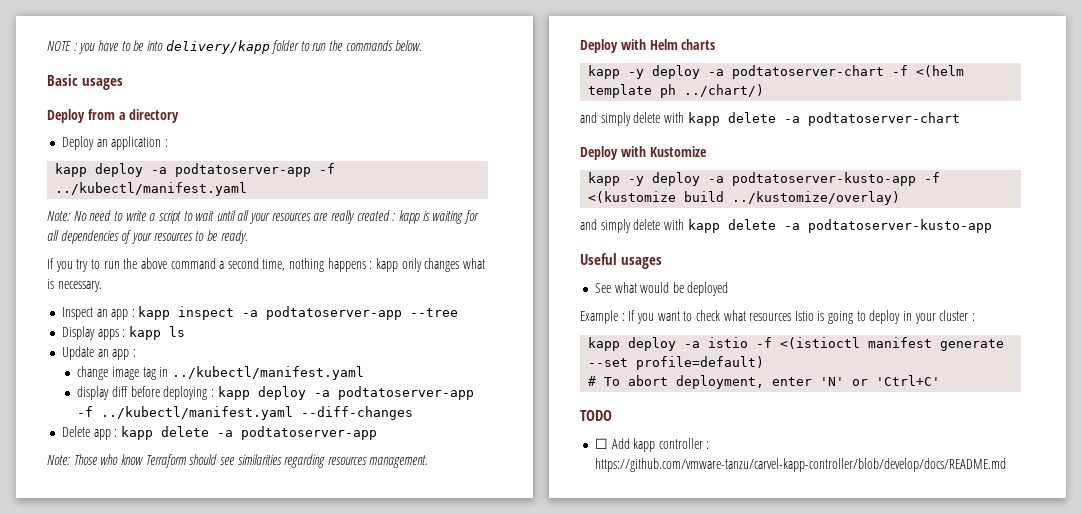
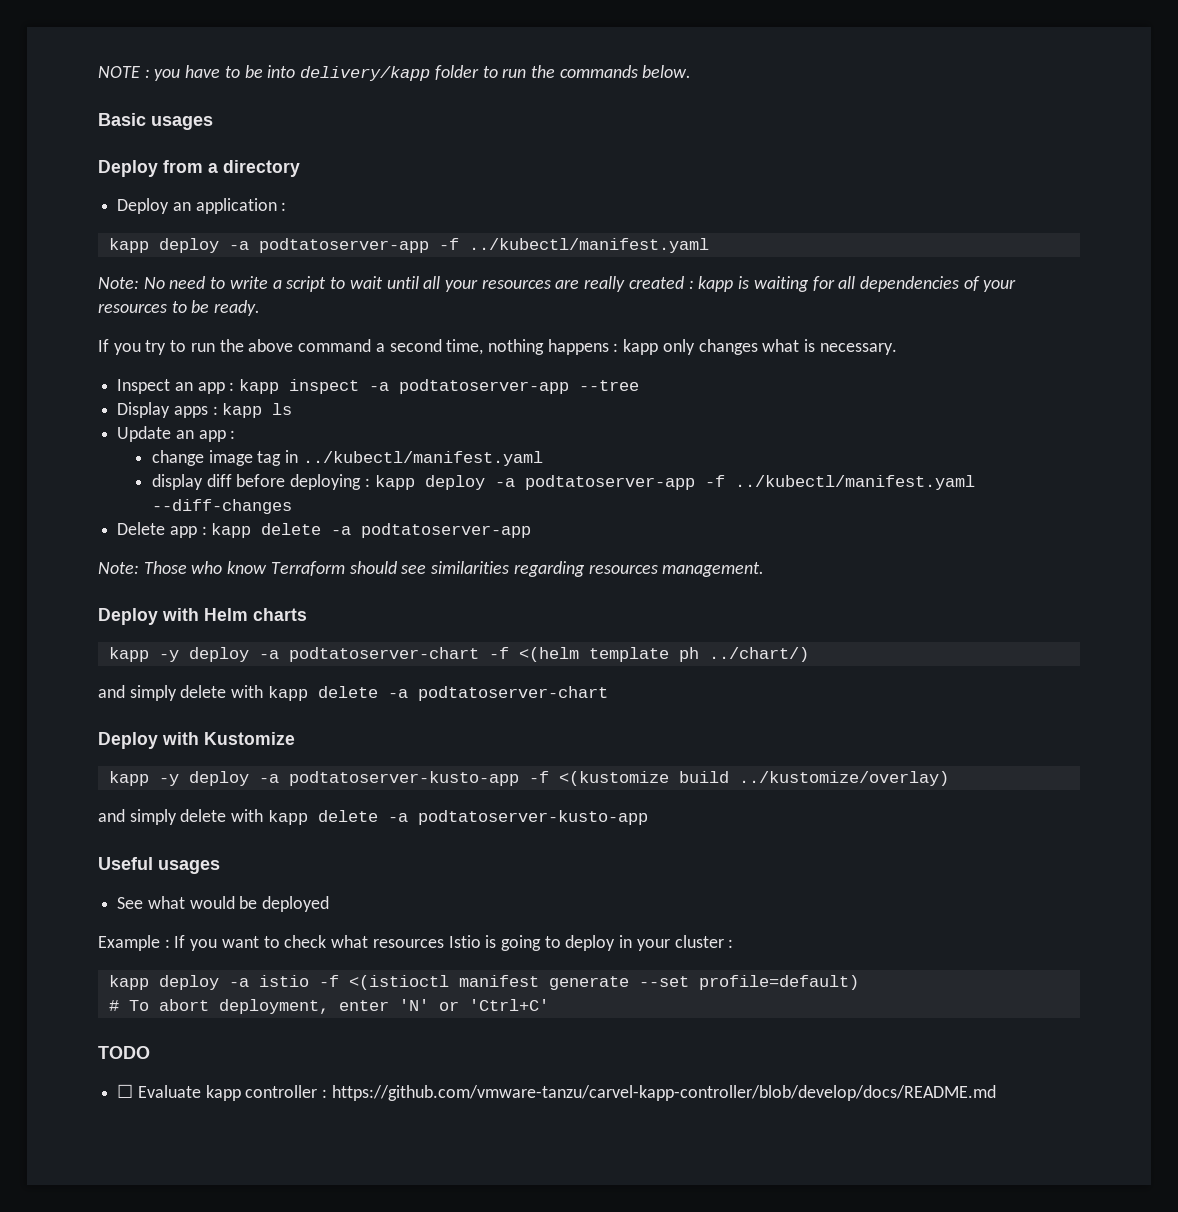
- ☐ Add kapp controller : https://github.com/vmware-tanzu/carvel-kapp-controller/blob/develop/docs/README.md
+ ☐ Evaluate kapp controller : https://github.com/vmware-tanzu/carvel-kapp-controller/blob/develop/docs/README.md

